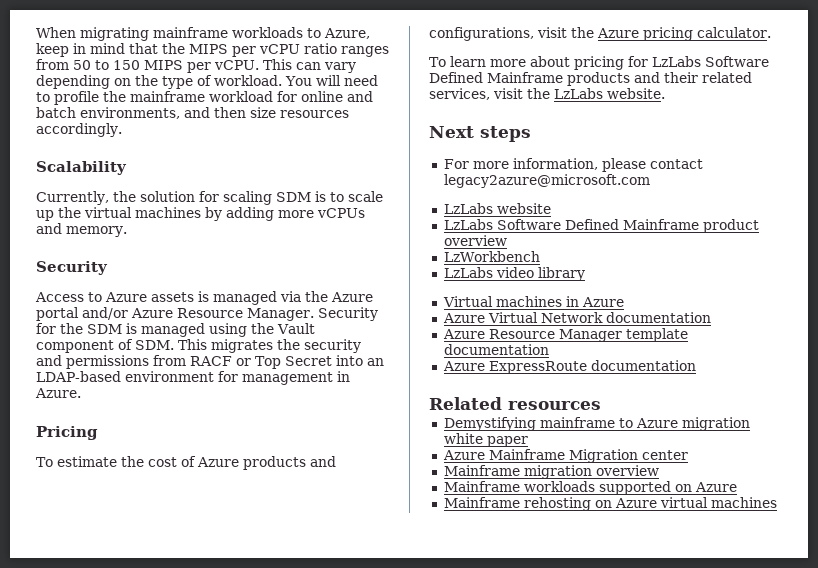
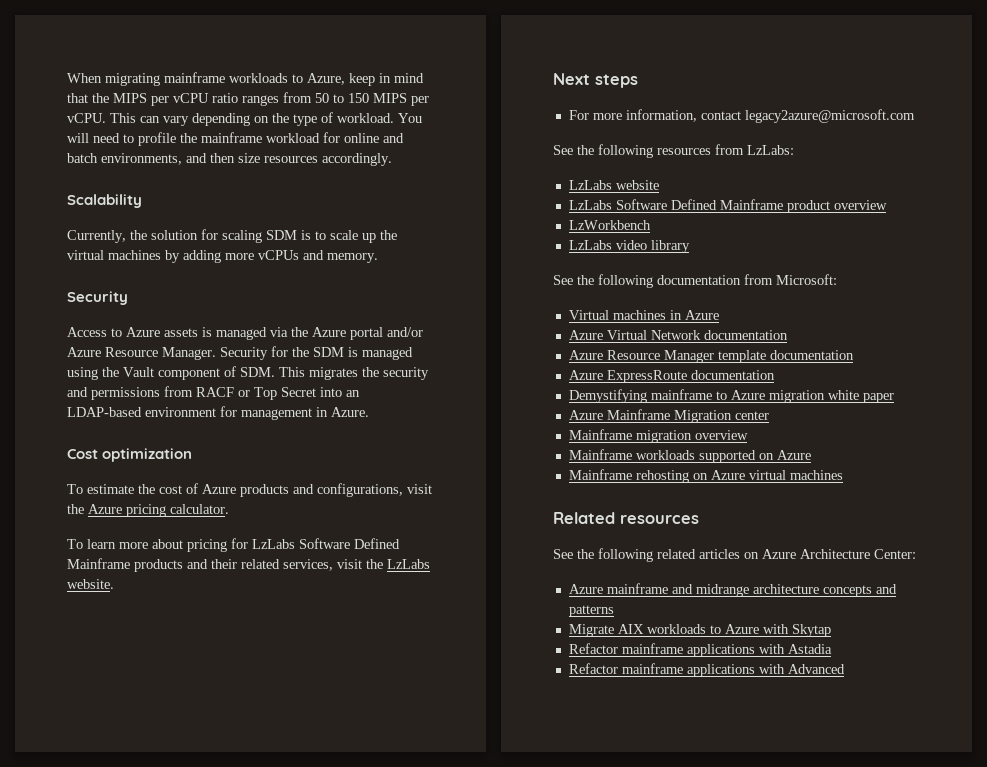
- Pricing
+ Cost optimization
- For more information, please contact legacy2azure@microsoft.com
+ For more information, contact legacy2azure@microsoft.com
+ See the following resources from LzLabs:
+ See the following documentation from Microsoft:
- Related resources
+ Related resources
+ See the following related articles on Azure Architecture Center:
+ Azure mainframe and midrange architecture concepts and patterns
+ Migrate AIX workloads to Azure with Skytap
+ Refactor mainframe applications with Astadia
+ Refactor mainframe applications with Advanced

